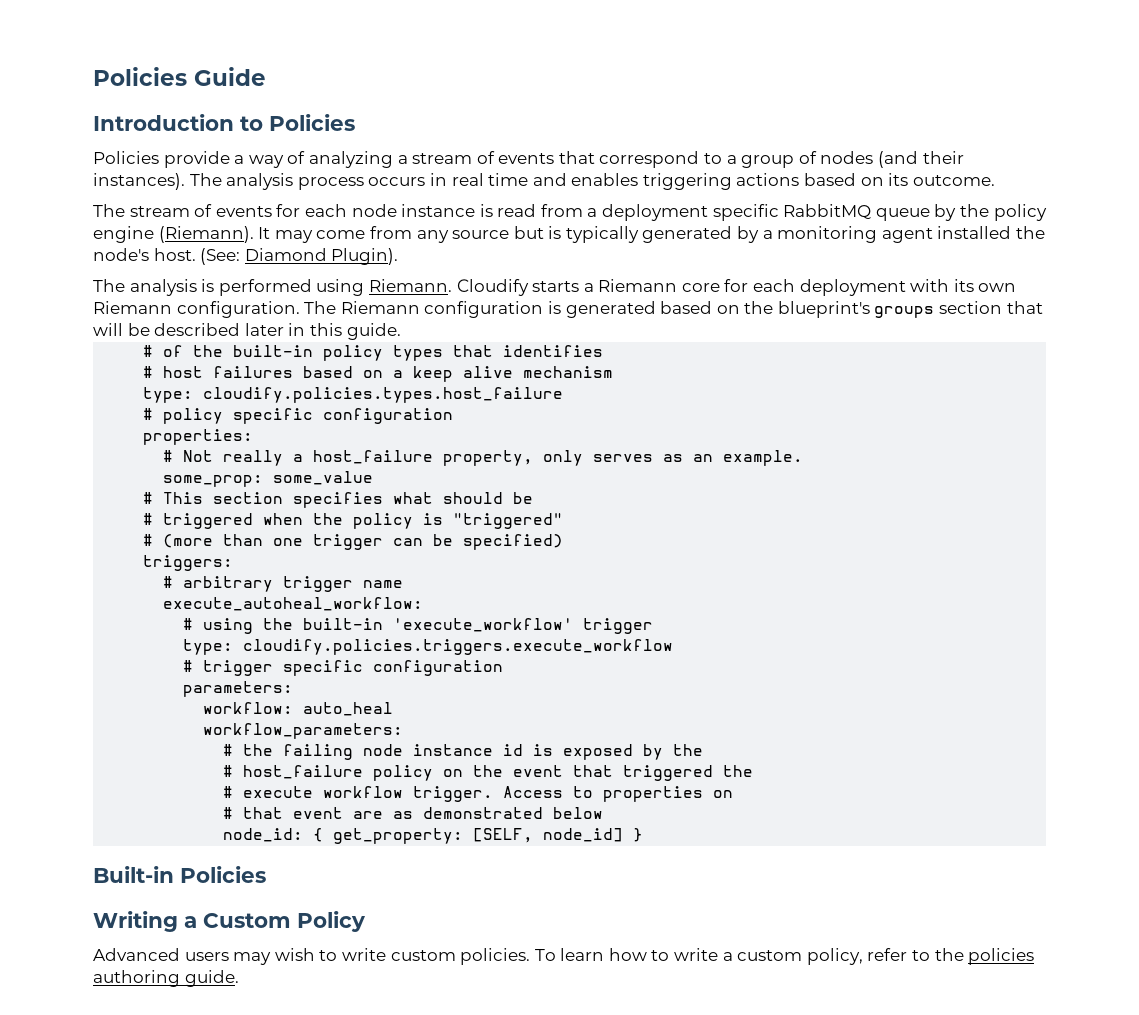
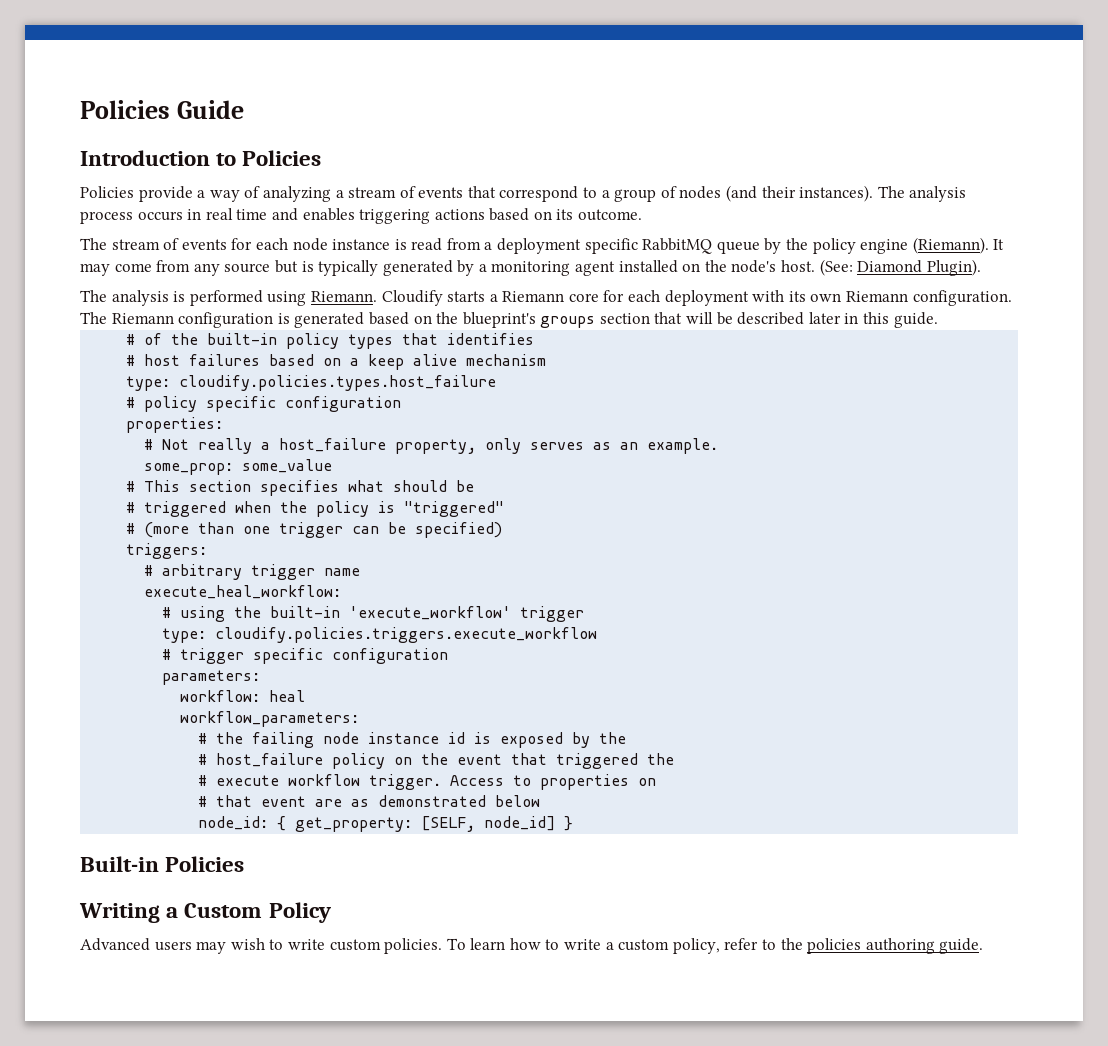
- It may come from any source but is typically generated by a monitoring agent installed the node's host.
+ It may come from any source but is typically generated by a monitoring agent installed on the node's host.
- execute_autoheal_workflow:
+ execute_heal_workflow:
- workflow: auto_heal
+ workflow: heal

